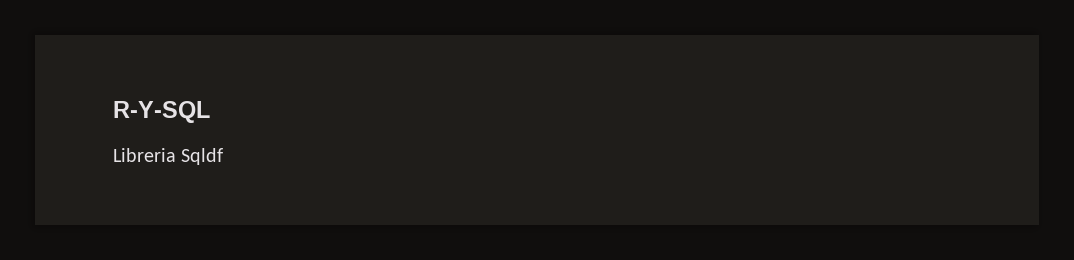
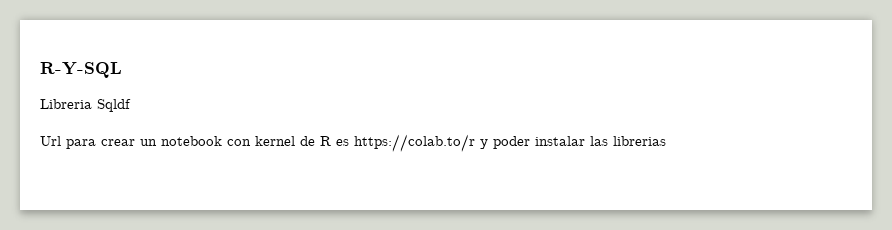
+ Url para crear un notebook con kernel de R es https://colab.to/r y poder instalar las librerias

